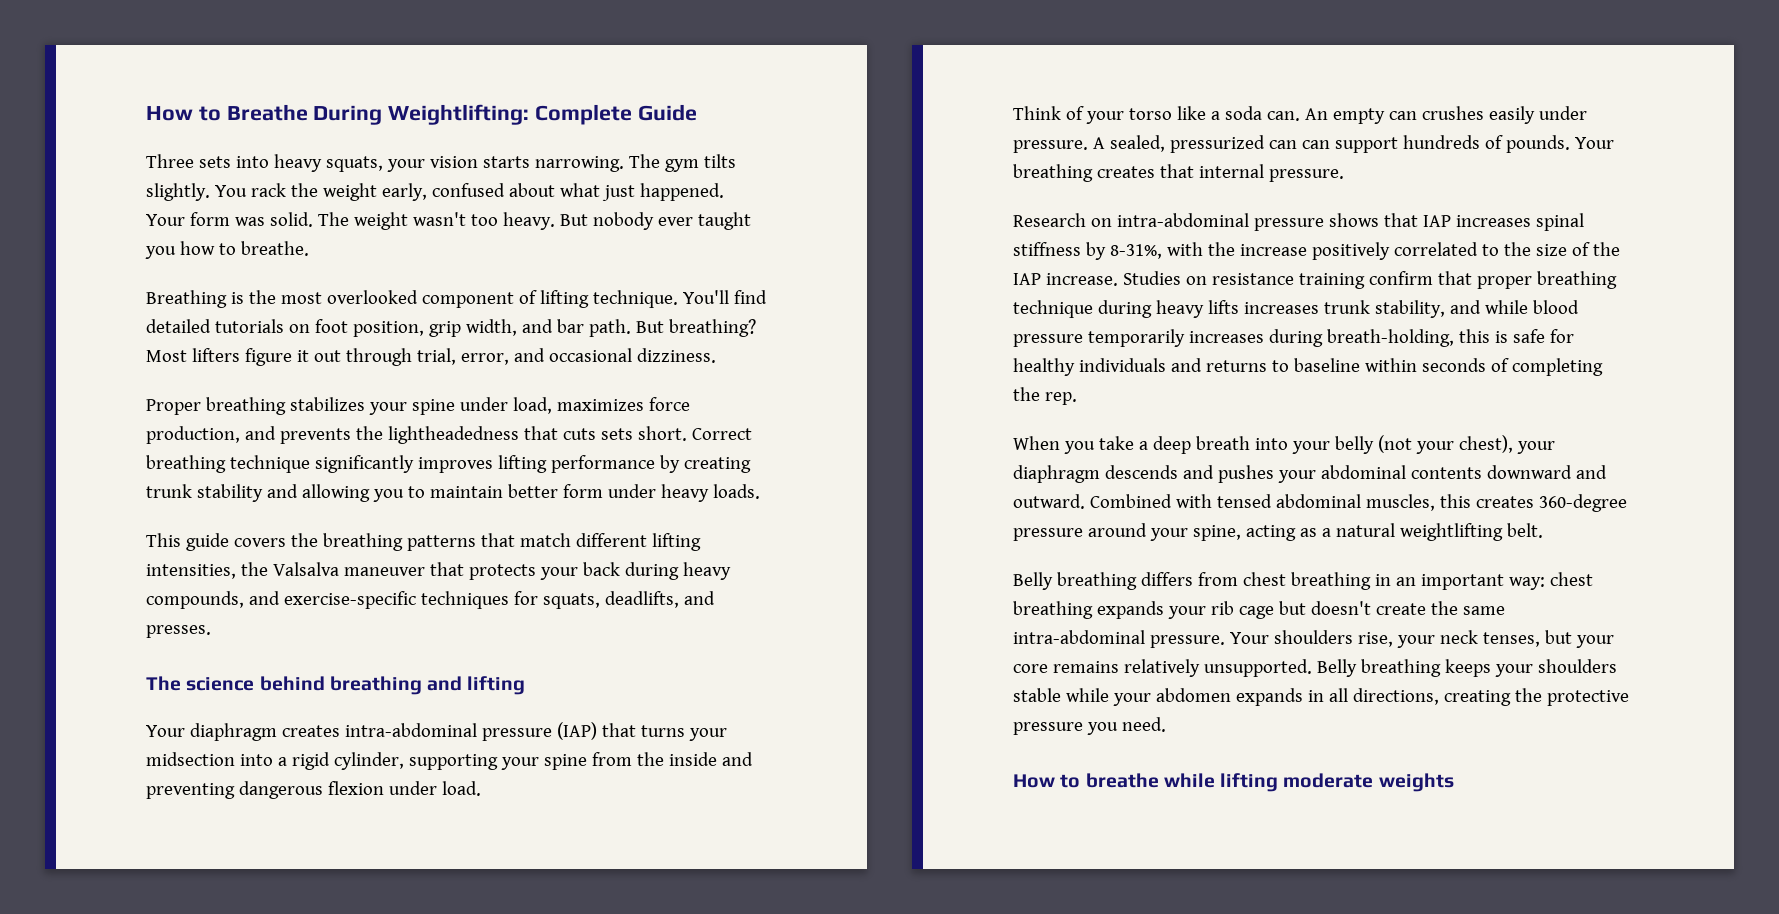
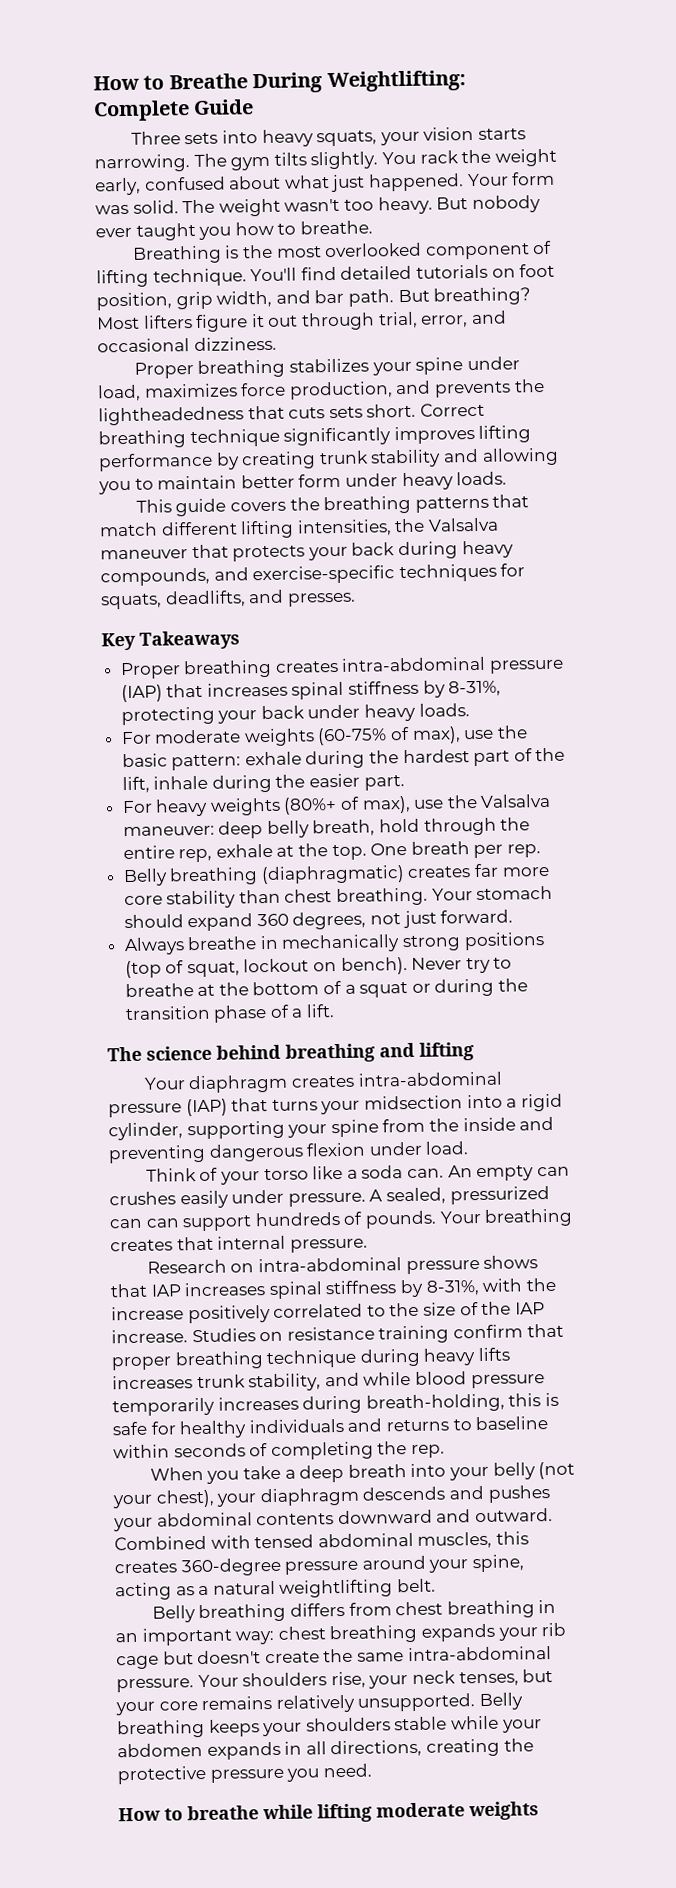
+ Key Takeaways
+ Proper breathing creates intra-abdominal pressure (IAP) that increases spinal stiffness by 8-31%, protecting your back under heavy loads.
+ For moderate weights (60-75% of max), use the basic pattern: exhale during the hardest part of the lift, inhale during the easier part.
+ For heavy weights (80%+ of max), use the Valsalva maneuver: deep belly breath, hold through the entire rep, exhale at the top. One breath per rep.
+ Belly breathing (diaphragmatic) creates far more core stability than chest breathing. Your stomach should expand 360 degrees, not just forward.
+ Always breathe in mechanically strong positions (top of squat, lockout on bench). Never try to breathe at the bottom of a squat or during the transition phase of a lift.

